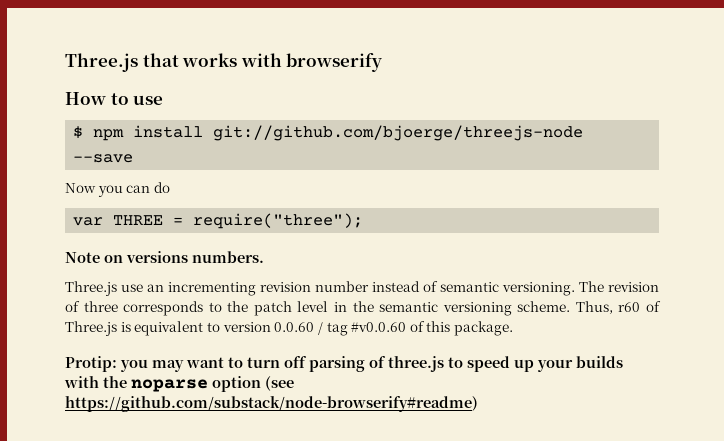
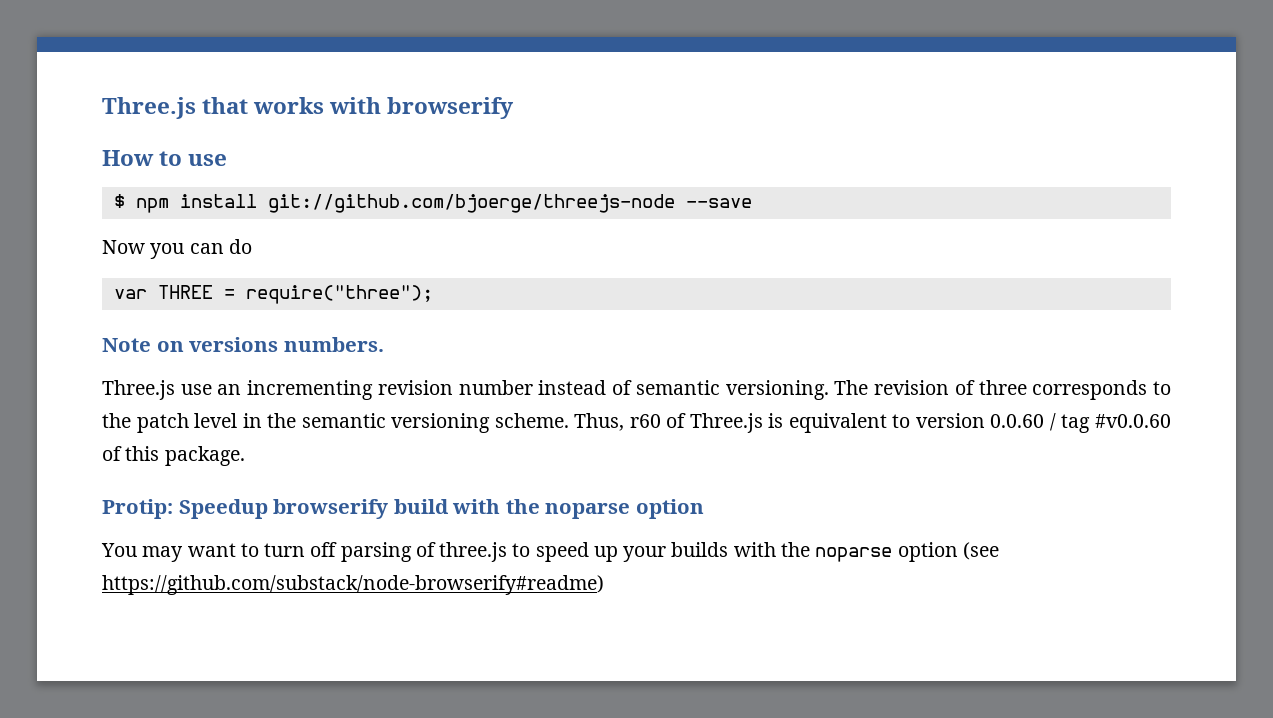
- Protip: you may want to turn off parsing of three.js to speed up your builds with the noparse option (see https://github.com/substack/node-browserify#readme)
+ Protip: Speedup browserify build with the noparse option
+ You may want to turn off parsing of three.js to speed up your builds with the noparse option (see https://github.com/substack/node-browserify#readme)

